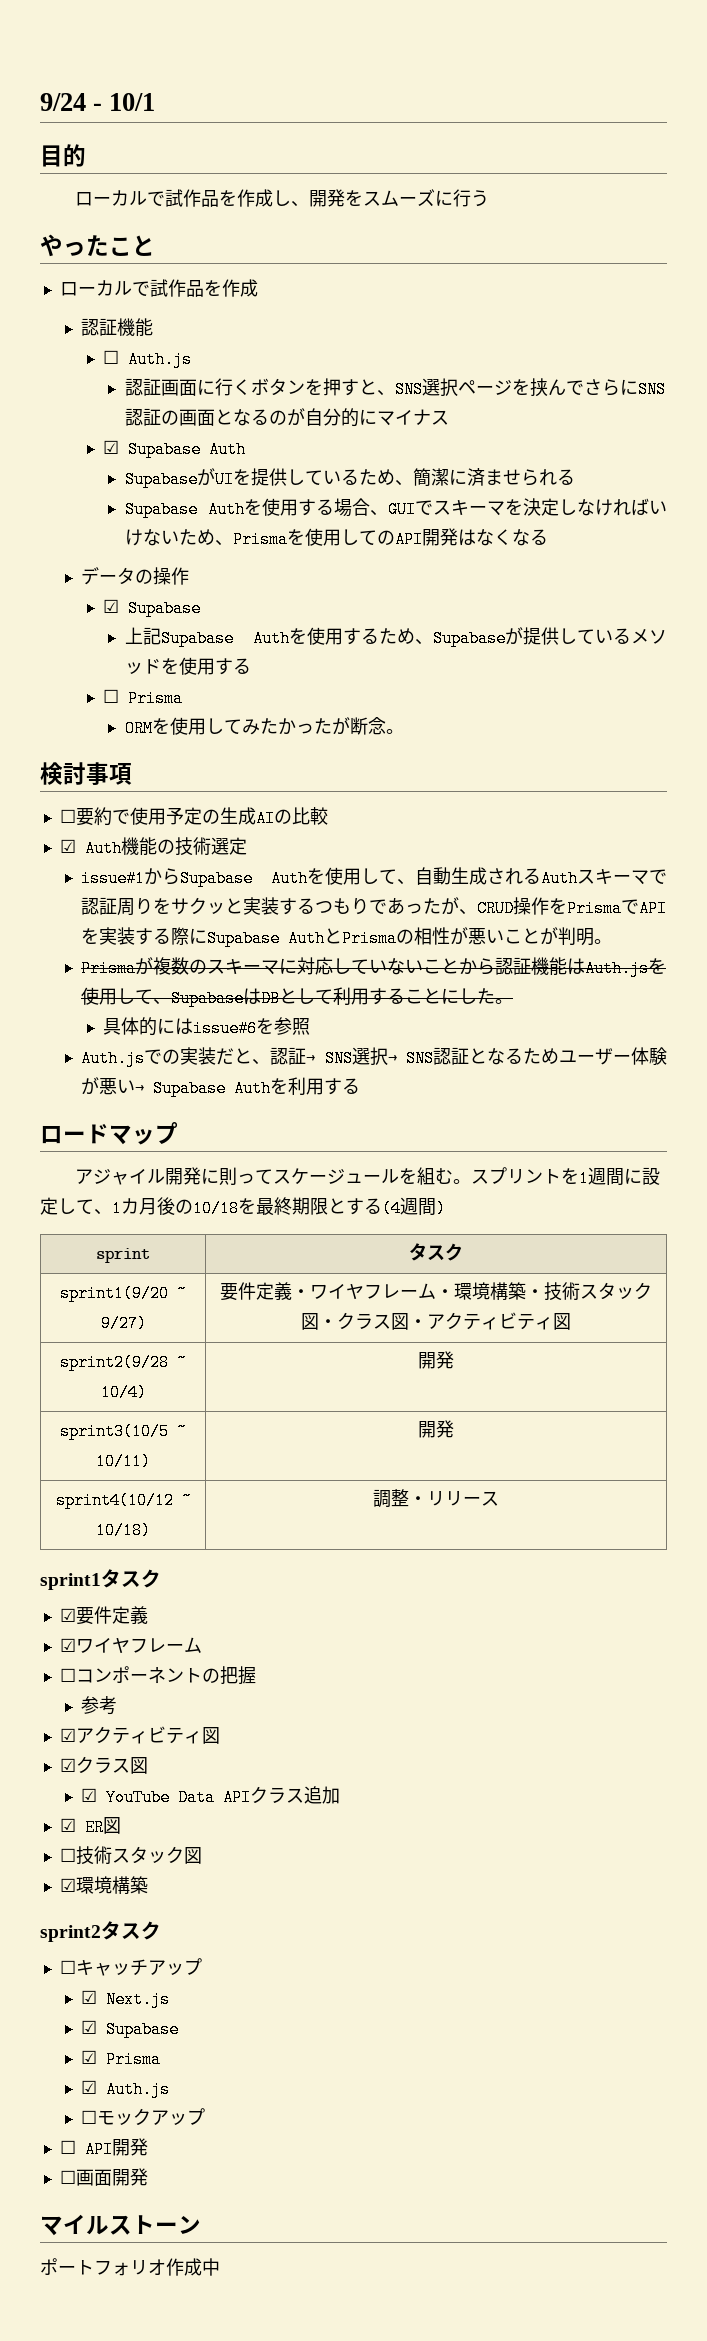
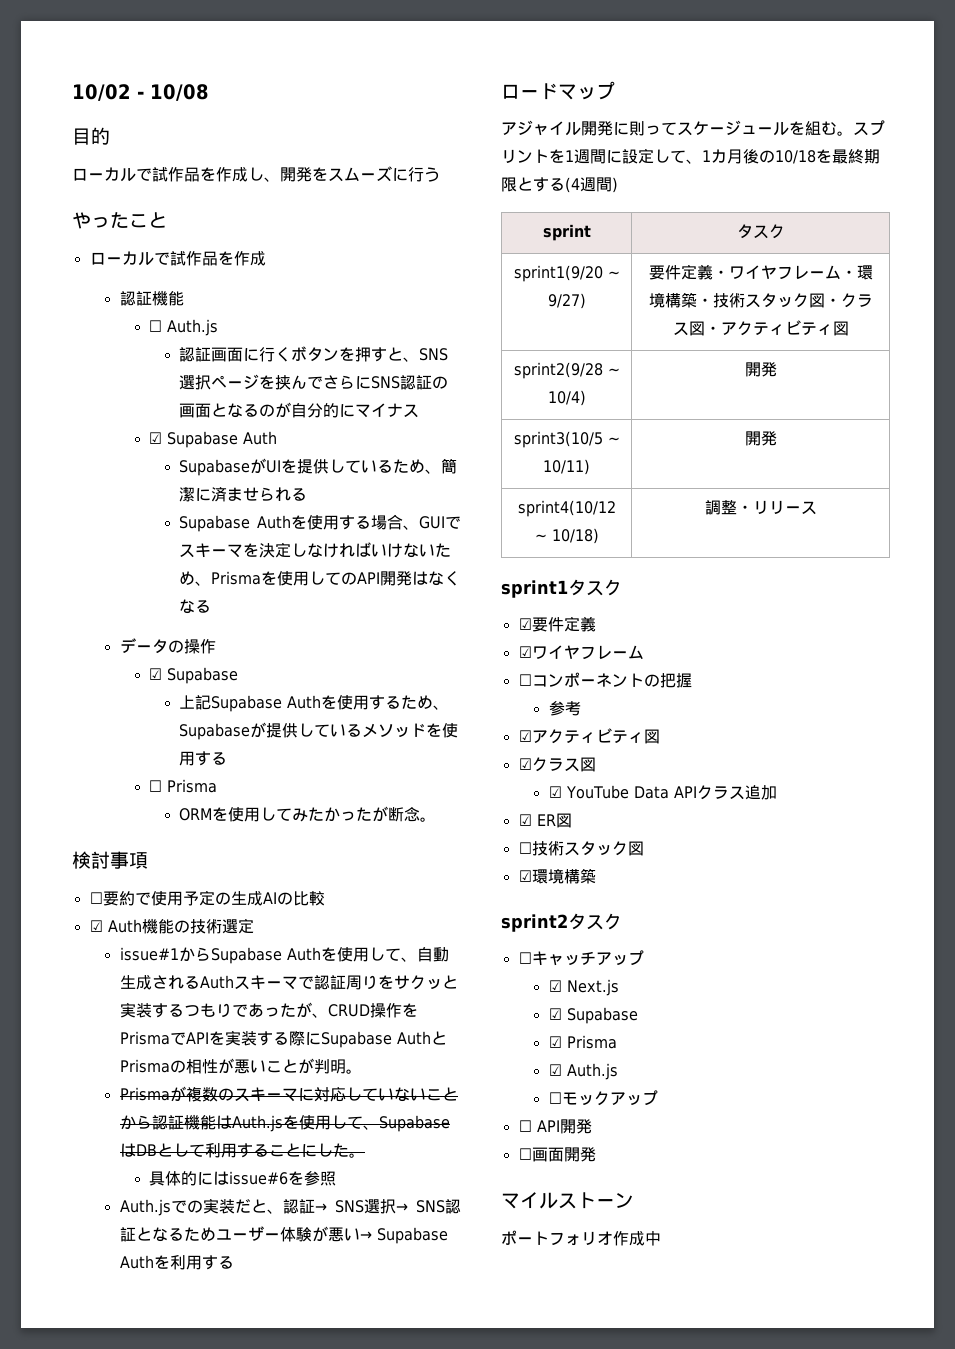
- 9/24 - 10/1
+ 10/02 - 10/08

